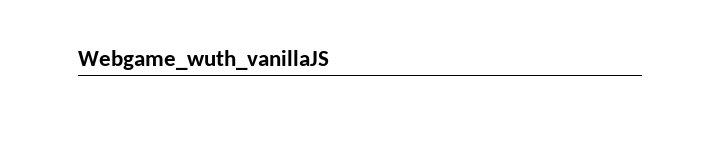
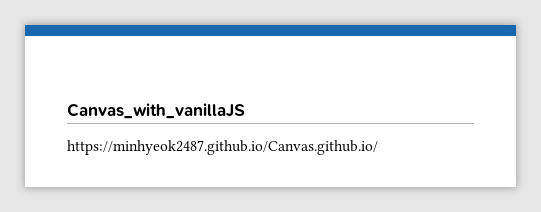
- Webgame_wuth_vanillaJS
+ Canvas_with_vanillaJS
+ https://minhyeok2487.github.io/Canvas.github.io/

